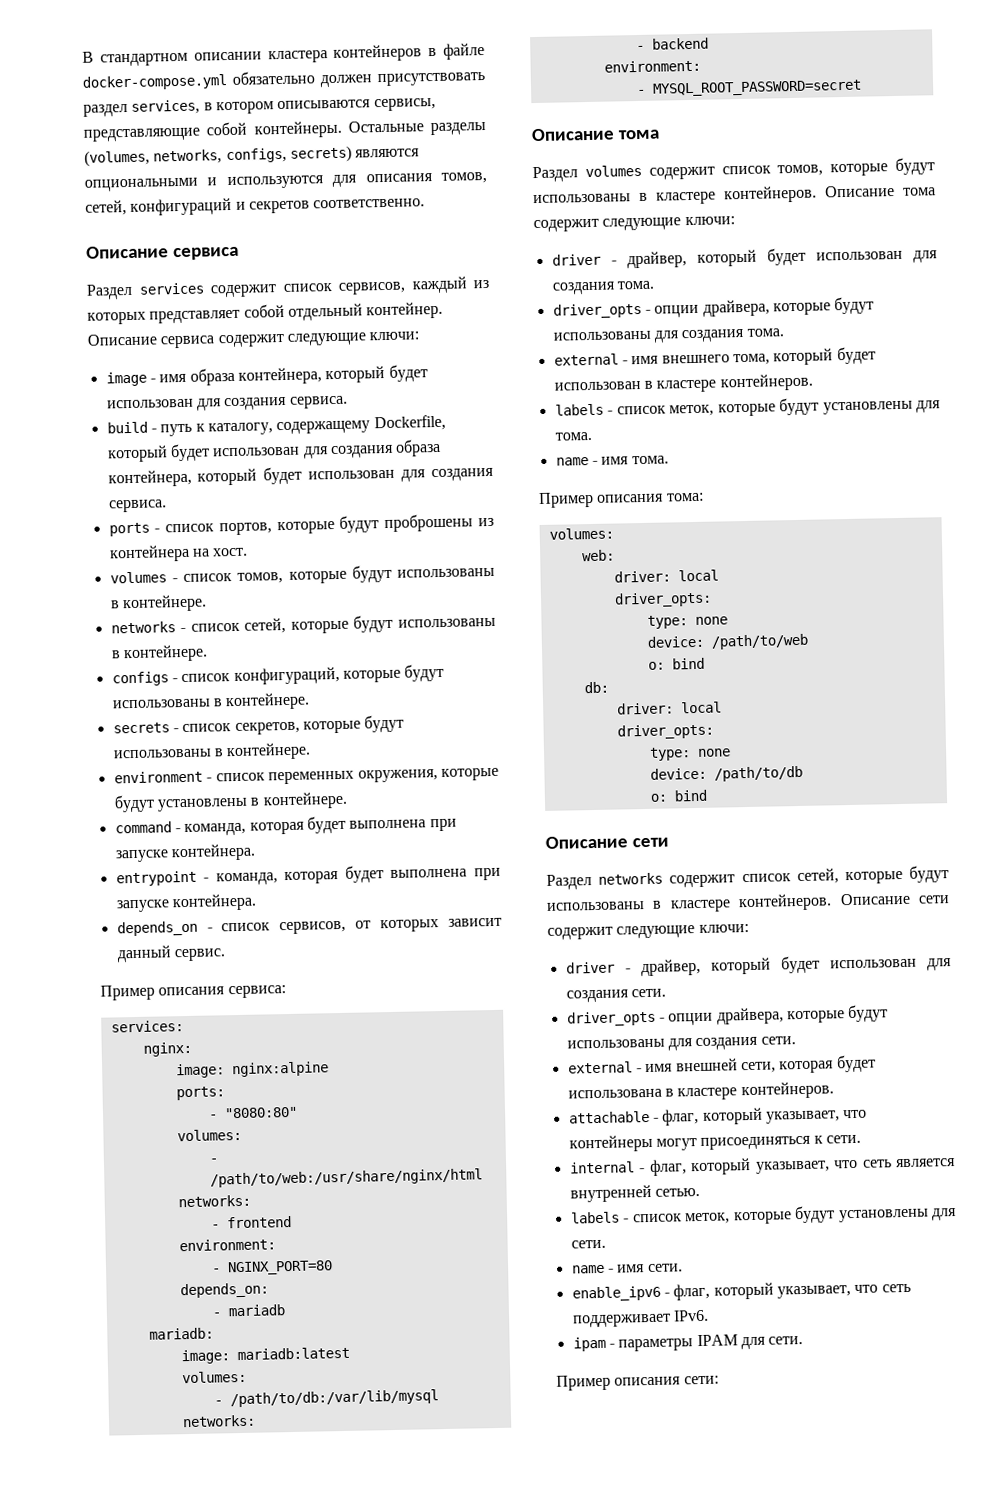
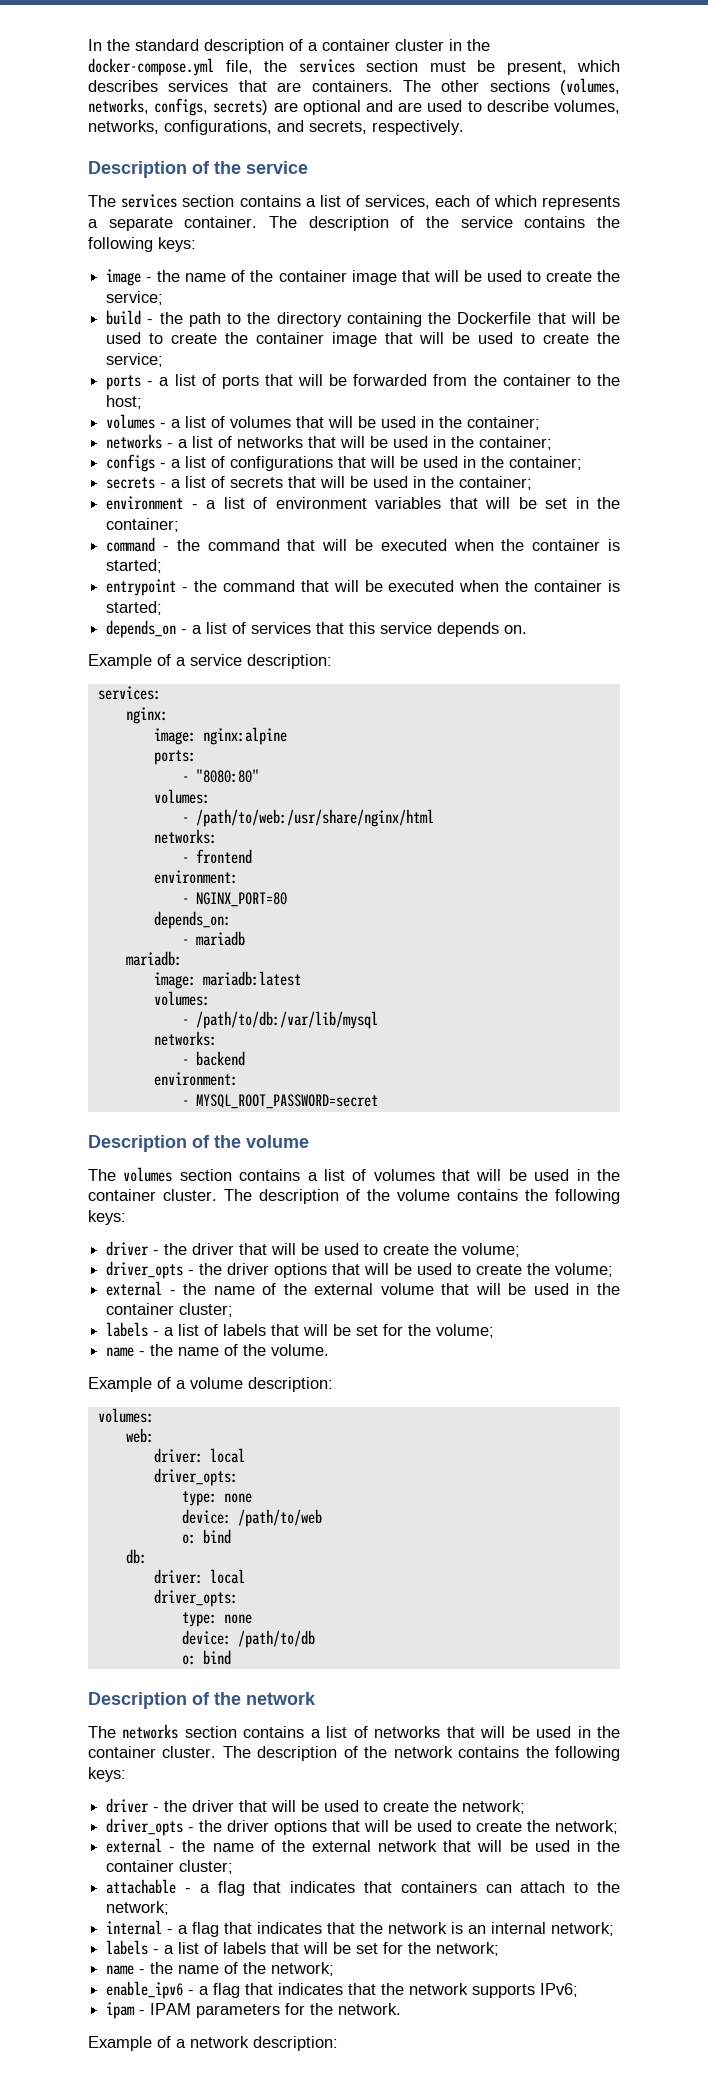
- В стандартном описании кластера контейнеров в файле docker-compose.yml обязательно должен присутствовать раздел services, в котором описываются сервисы, представляющие собой контейнеры. Остальные разделы (volumes, networks, configs, secrets) являются опциональными и используются для описания томов, сетей, конфигураций и секретов соответственно.
- Описание сервиса
- Раздел services содержит список сервисов, каждый из которых представляет собой отдельный контейнер. Описание сервиса содержит следующие ключи:
- image - имя образа контейнера, который будет использован для создания сервиса.
- build - путь к каталогу, содержащему Dockerfile, который будет использован для создания образа контейнера, который будет использован для создания сервиса.
- ports - список портов, которые будут проброшены из контейнера на хост.
- volumes - список томов, которые будут использованы в контейнере.
- networks - список сетей, которые будут использованы в контейнере.
- configs - список конфигураций, которые будут использованы в контейнере.
- secrets - список секретов, которые будут использованы в контейнере.
- environment - список переменных окружения, которые будут установлены в контейнере.
- command - команда, которая будет выполнена при запуске контейнера.
- entrypoint - команда, которая будет выполнена при запуске контейнера.
- depends_on - список сервисов, от которых зависит данный сервис.
- Пример описания сервиса:
+ In the standard description of a container cluster in the docker-compose.yml file, the services section must be present, which describes services that are containers. The other sections (volumes, networks, configs, secrets) are optional and are used to describe volumes, networks, configurations, and secrets, respectively.
+ Description of the service
+ The services section contains a list of services, each of which represents a separate container. The description of the service contains the following keys:
+ image - the name of the container image that will be used to create the service;
+ build - the path to the directory containing the Dockerfile that will be used to create the container image that will be used to create the service;
+ ports - a list of ports that will be forwarded from the container to the host;
+ volumes - a list of volumes that will be used in the container;
+ networks - a list of networks that will be used in the container;
+ configs - a list of configurations that will be used in the container;
+ secrets - a list of secrets that will be used in the container;
+ environment - a list of environment variables that will be set in the container;
+ command - the command that will be executed when the container is started;
+ entrypoint - the command that will be executed when the container is started;
+ depends_on - a list of services that this service depends on.
+ Example of a service description:
  - MYSQL_ROOT_PASSWORD=secret
- Описание тома
- Раздел volumes содержит список томов, которые будут использованы в кластере контейнеров. Описание тома содержит следующие ключи:
- driver - драйвер, который будет использован для создания тома.
- driver_opts - опции драйвера, которые будут использованы для создания тома.
- external - имя внешнего тома, который будет использован в кластере контейнеров.
- labels - список меток, которые будут установлены для тома.
- name - имя тома.
- Пример описания тома:
+ Description of the volume
+ The volumes section contains a list of volumes that will be used in the container cluster. The description of the volume contains the following keys:
+ driver - the driver that will be used to create the volume;
+ driver_opts - the driver options that will be used to create the volume;
+ external - the name of the external volume that will be used in the container cluster;
+ labels - a list of labels that will be set for the volume;
+ name - the name of the volume.
+ Example of a volume description:
  device: /path/to/db
  o: bind
- Описание сети
- Раздел networks содержит список сетей, которые будут использованы в кластере контейнеров. Описание сети содержит следующие ключи:
- driver - драйвер, который будет использован для создания сети.
- driver_opts - опции драйвера, которые будут использованы для создания сети.
- external - имя внешней сети, которая будет использована в кластере контейнеров.
- attachable - флаг, который указывает, что контейнеры могут присоединяться к сети.
- internal - флаг, который указывает, что сеть является внутренней сетью.
- labels - список меток, которые будут установлены для сети.
- name - имя сети.
- enable_ipv6 - флаг, который указывает, что сеть поддерживает IPv6.
- ipam - параметры IPAM для сети.
- Пример описания сети:
+ Description of the network
+ The networks section contains a list of networks that will be used in the container cluster. The description of the network contains the following keys:
+ driver - the driver that will be used to create the network;
+ driver_opts - the driver options that will be used to create the network;
+ external - the name of the external network that will be used in the container cluster;
+ attachable - a flag that indicates that containers can attach to the network;
+ internal - a flag that indicates that the network is an internal network;
+ labels - a list of labels that will be set for the network;
+ name - the name of the network;
+ enable_ipv6 - a flag that indicates that the network supports IPv6;
+ ipam - IPAM parameters for the network.
+ Example of a network description:

